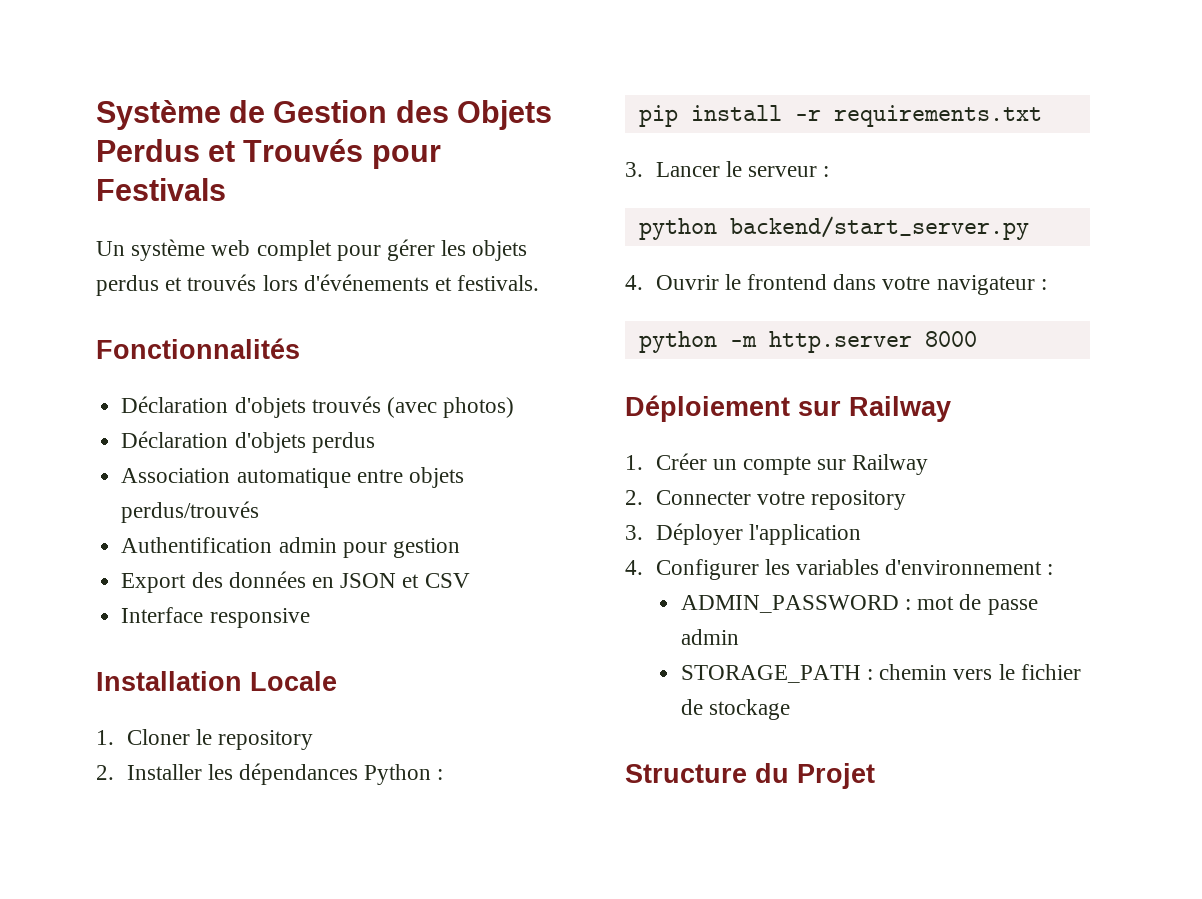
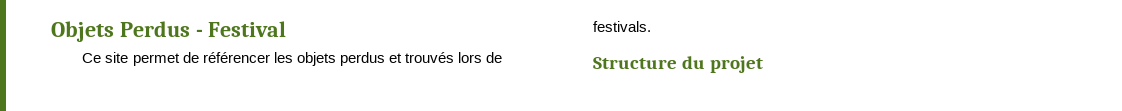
- Système de Gestion des Objets Perdus et Trouvés pour Festivals
- Un système web complet pour gérer les objets perdus et trouvés lors d'événements et festivals.
+ Objets Perdus - Festival
+ Ce site permet de référencer les objets perdus et trouvés lors de festivals.
- Fonctionnalités
- Déclaration d'objets trouvés (avec photos)
- Déclaration d'objets perdus
- Association automatique entre objets perdus/trouvés
- Authentification admin pour gestion
- Export des données en JSON et CSV
- Interface responsive
- Installation Locale
- 1. Cloner le repository
- 2. Installer les dépendances Python :
- pip install -r requirements.txt
- 3. Lancer le serveur :
- python backend/start_server.py
- 4. Ouvrir le frontend dans votre navigateur :
- python -m http.server 8000
- Déploiement sur Railway
- 1. Créer un compte sur Railway
- 2. Connecter votre repository
- 3. Déployer l'application
- 4. Configurer les variables d'environnement :
- ADMIN_PASSWORD : mot de passe admin
- STORAGE_PATH : chemin vers le fichier de stockage
- Structure du Projet
+ Structure du projet

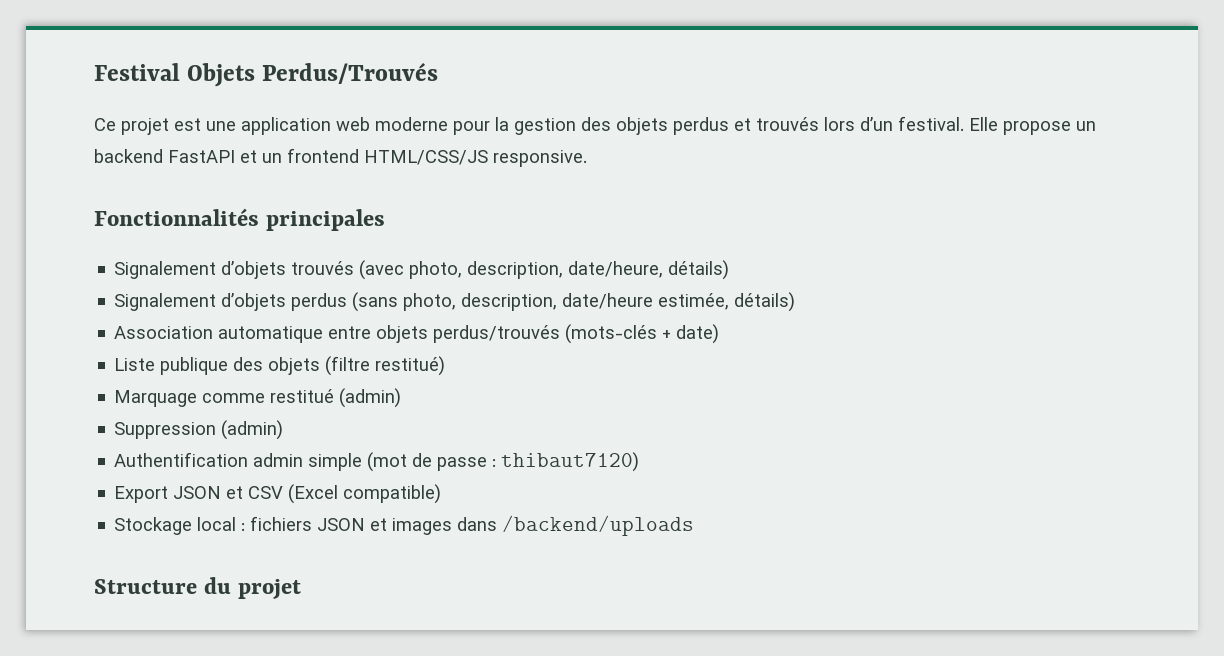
- Objets Perdus - Festival
- Ce site permet de référencer les objets perdus et trouvés lors de festivals.
+ Festival Objets Perdus/Trouvés
+ Ce projet est une application web moderne pour la gestion des objets perdus et trouvés lors d’un festival. Elle propose un backend FastAPI et un frontend HTML/CSS/JS responsive.
+ Fonctionnalités principales
+ Signalement d’objets trouvés (avec photo, description, date/heure, détails)
+ Signalement d’objets perdus (sans photo, description, date/heure estimée, détails)
+ Association automatique entre objets perdus/trouvés (mots-clés + date)
+ Liste publique des objets (filtre restitué)
+ Marquage comme restitué (admin)
+ Suppression (admin)
+ Authentification admin simple (mot de passe : thibaut7120)
+ Export JSON et CSV (Excel compatible)
+ Stockage local : fichiers JSON et images dans /backend/uploads

